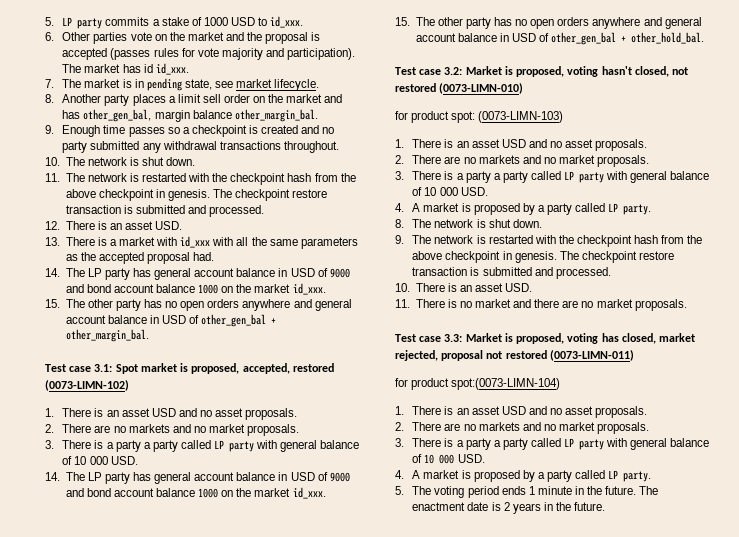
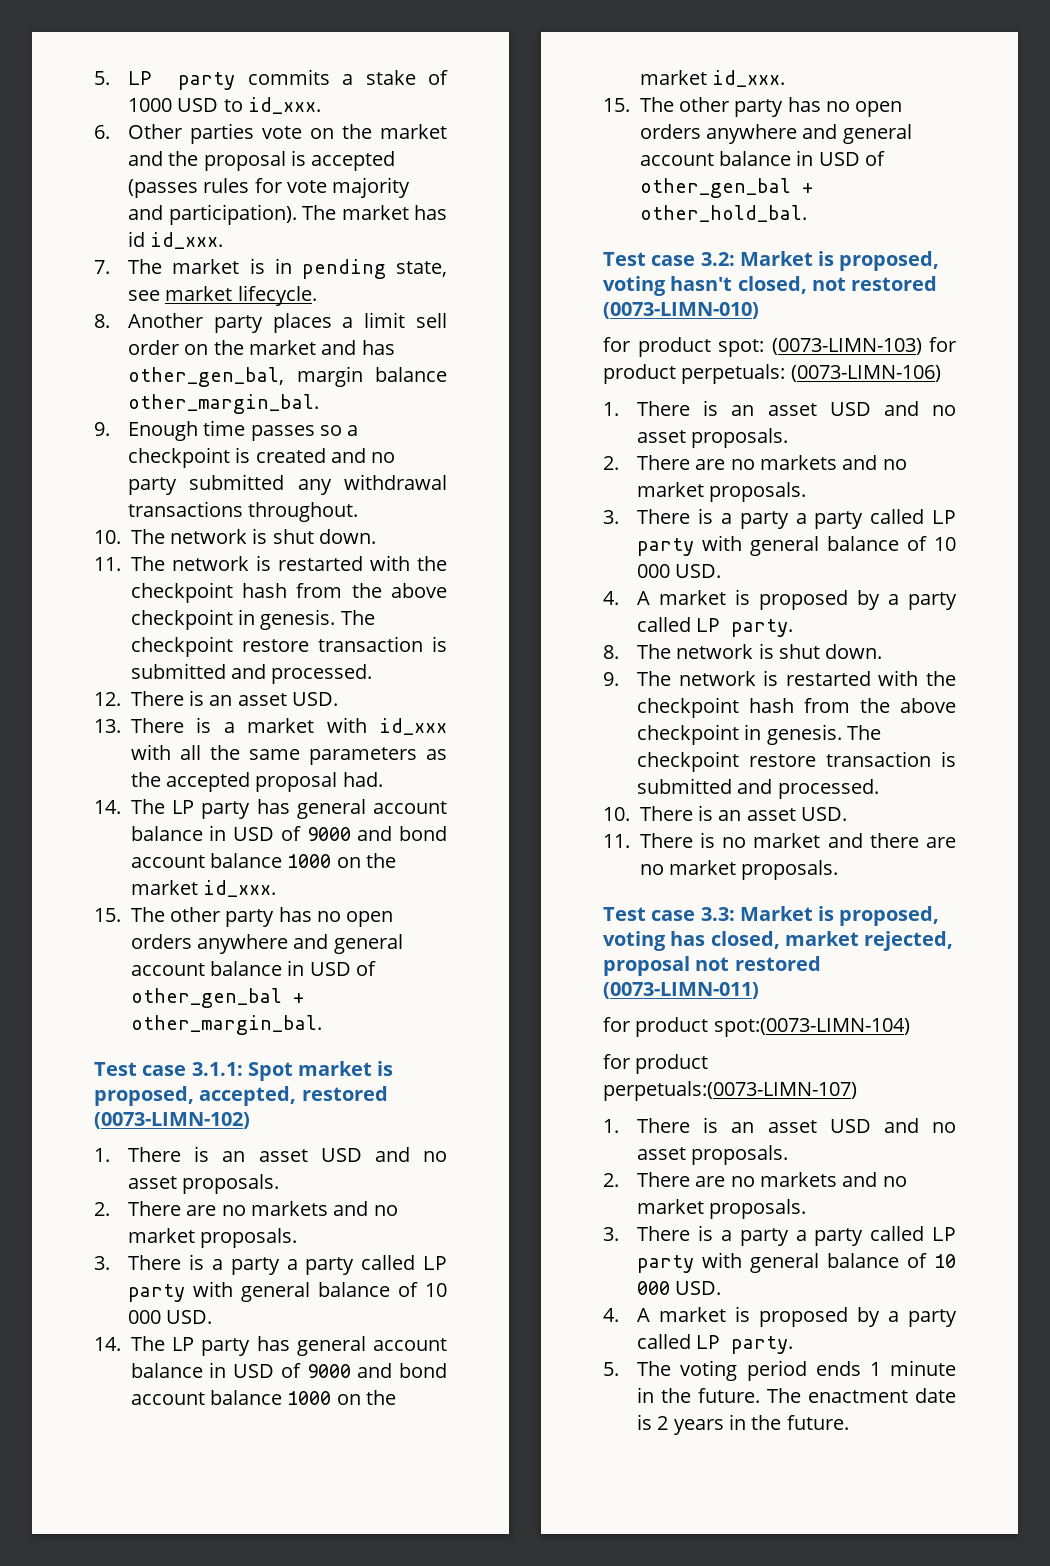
- Test case 3.1: Spot market is proposed, accepted, restored (0073-LIMN-102)
+ Test case 3.1.1: Spot market is proposed, accepted, restored (0073-LIMN-102)
- for product spot: (0073-LIMN-103)
+ for product spot: (0073-LIMN-103) for product perpetuals: (0073-LIMN-106)
+ for product perpetuals:(0073-LIMN-107)

